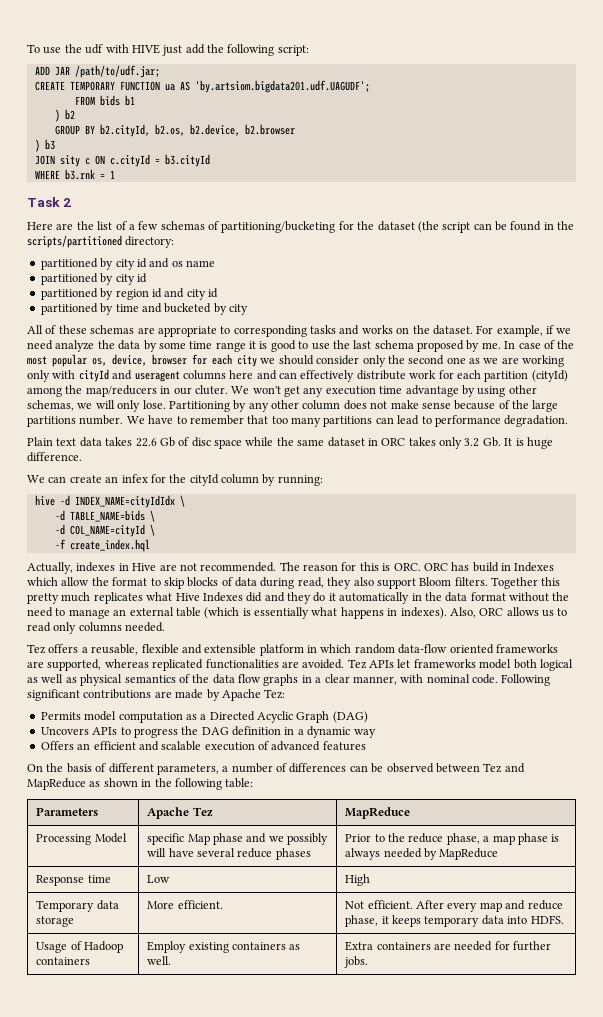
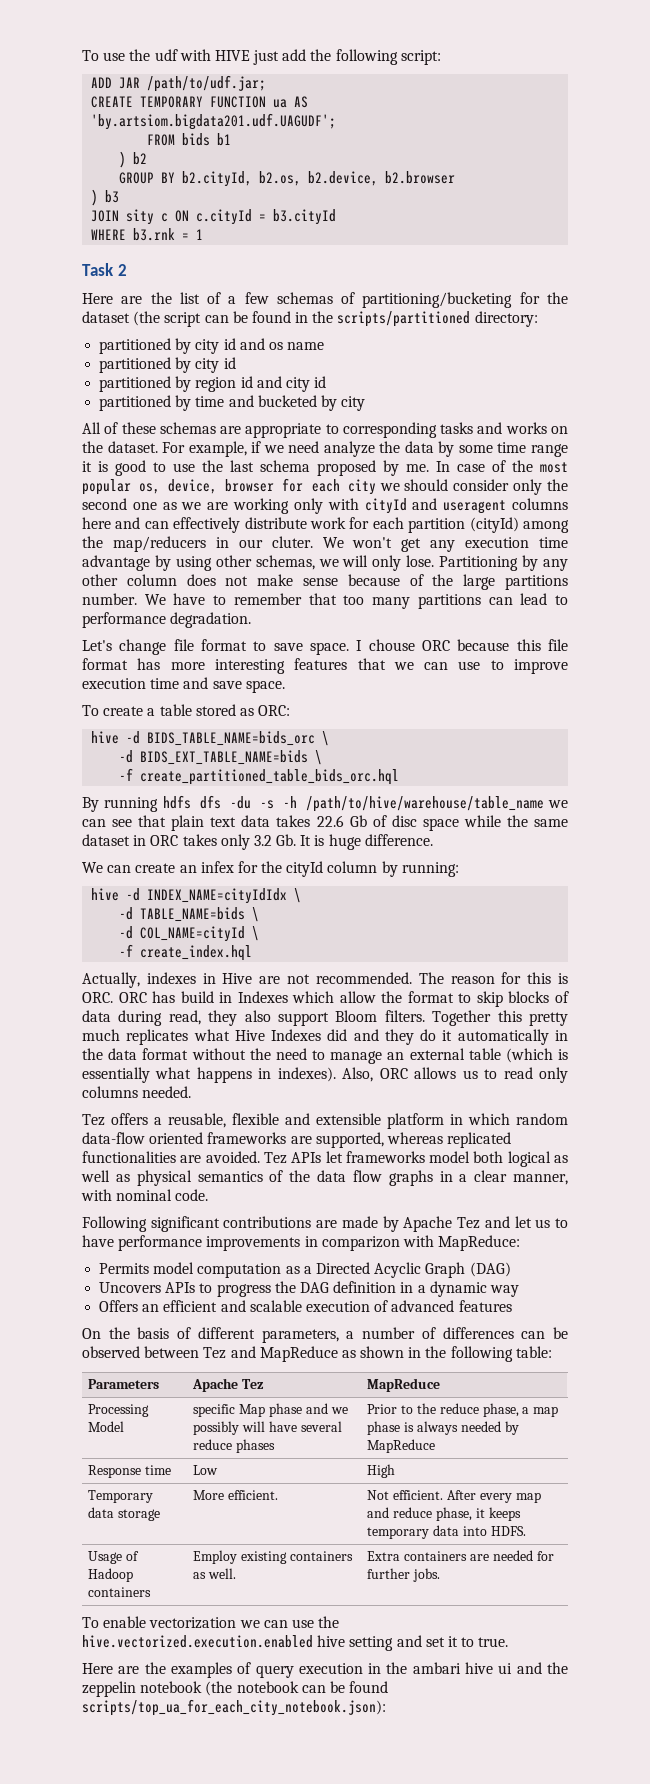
- Plain text data takes 22.6 Gb of disc space while the same dataset in ORC takes only 3.2 Gb. It is huge difference.
+ Let's change file format to save space. I chouse ORC because this file format has more interesting features that we can use to improve execution time and save space.
+ To create a table stored as ORC:
+ hive -d BIDS_TABLE_NAME=bids_orc \
+ -d BIDS_EXT_TABLE_NAME=bids \
+ -f create_partitioned_table_bids_orc.hql
+ By running hdfs dfs -du -s -h /path/to/hive/warehouse/table_name we can see that plain text data takes 22.6 Gb of disc space while the same dataset in ORC takes only 3.2 Gb. It is huge difference.
- Tez APIs let frameworks model both logical as well as physical semantics of the data flow graphs in a clear manner, with nominal code. Following significant contributions are made by Apache Tez:
+ Tez APIs let frameworks model both logical as well as physical semantics of the data flow graphs in a clear manner, with nominal code.
+ Following significant contributions are made by Apache Tez and let us to have performance improvements in comparizon with MapReduce:
+ To enable vectorization we can use the hive.vectorized.execution.enabled hive setting and set it to true.
+ Here are the examples of query execution in the ambari hive ui and the zeppelin notebook (the notebook can be found scripts/top_ua_for_each_city_notebook.json):

